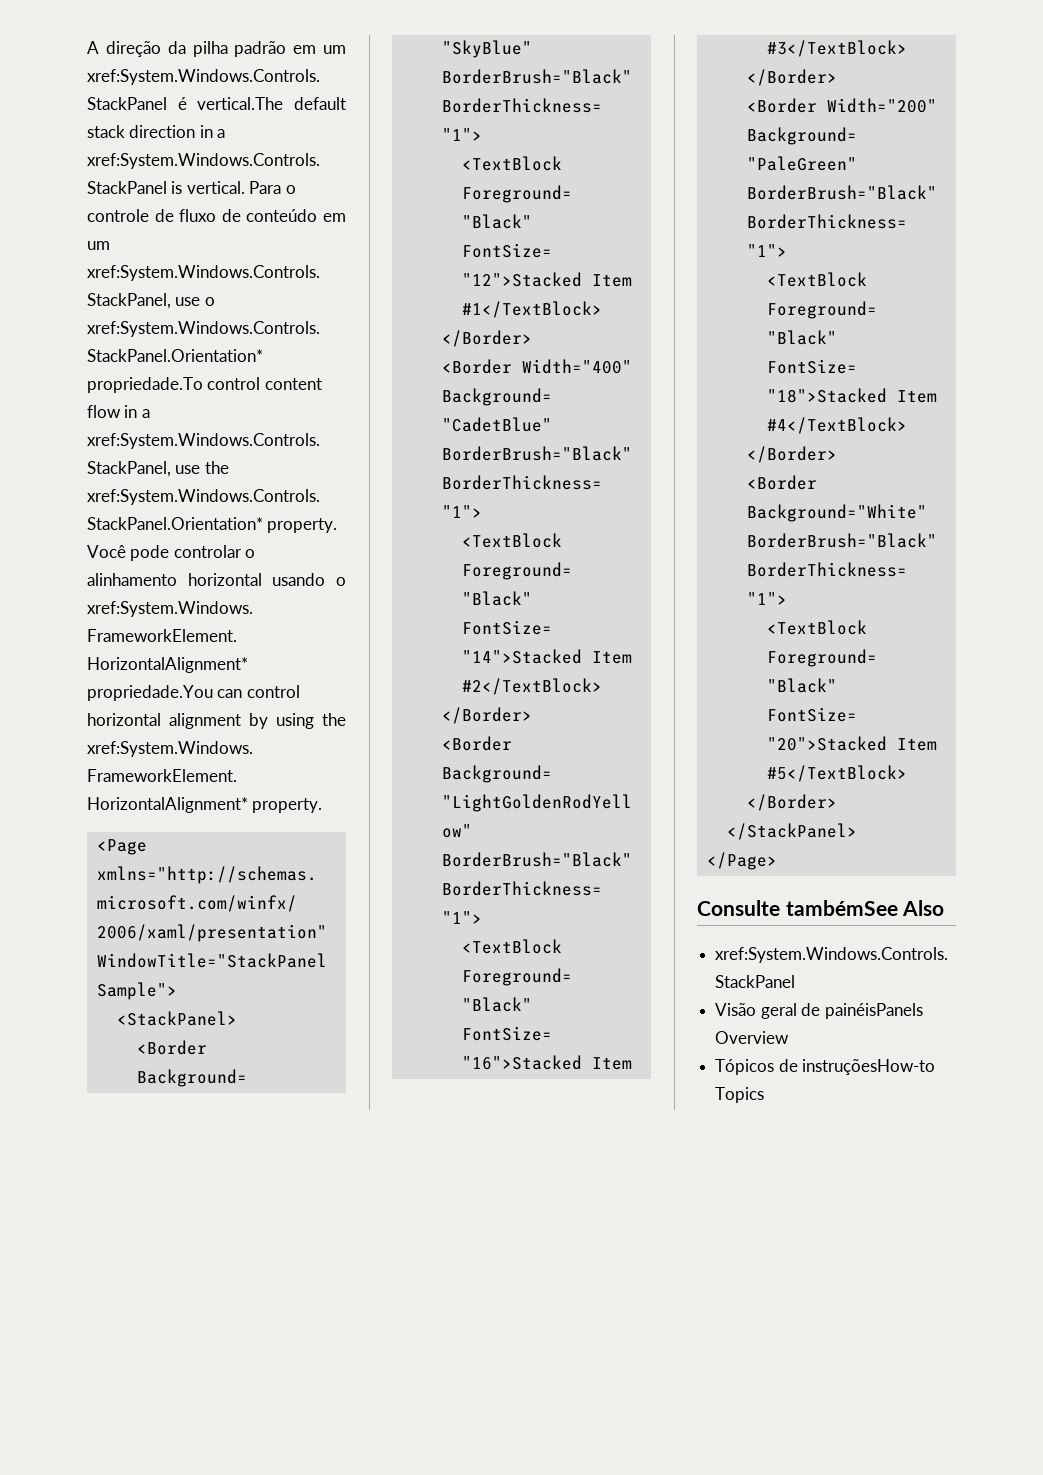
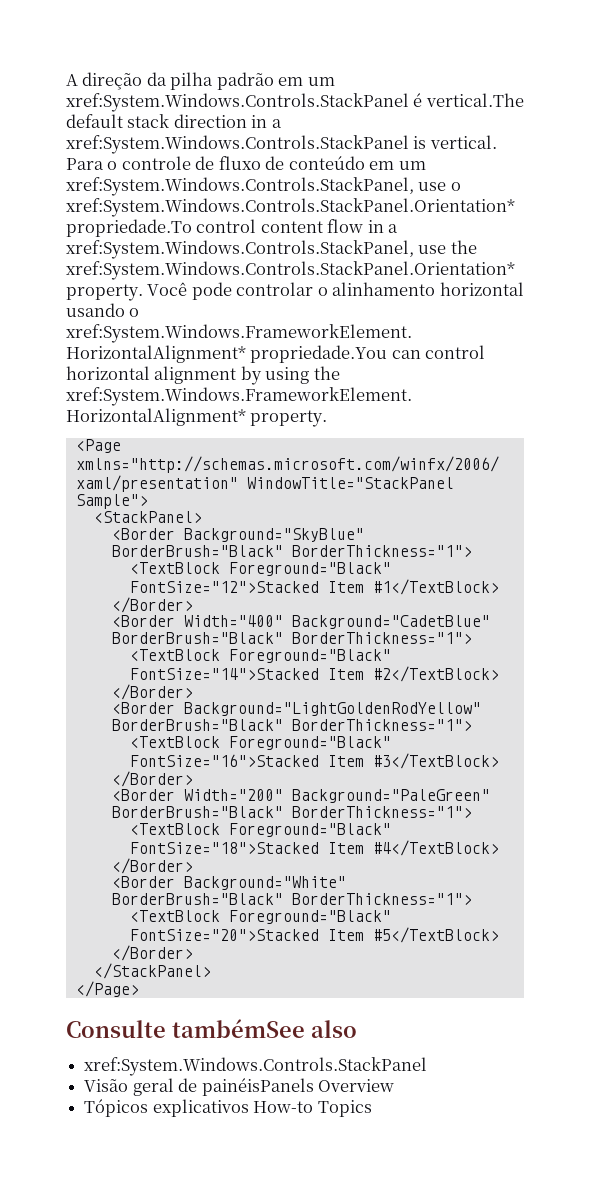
- Consulte tambémSee Also
+ Consulte tambémSee also
- Tópicos de instruçõesHow-to Topics
+ Tópicos explicativos How-to Topics

